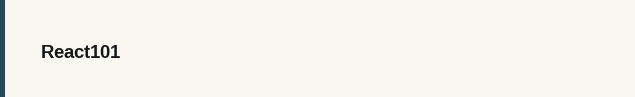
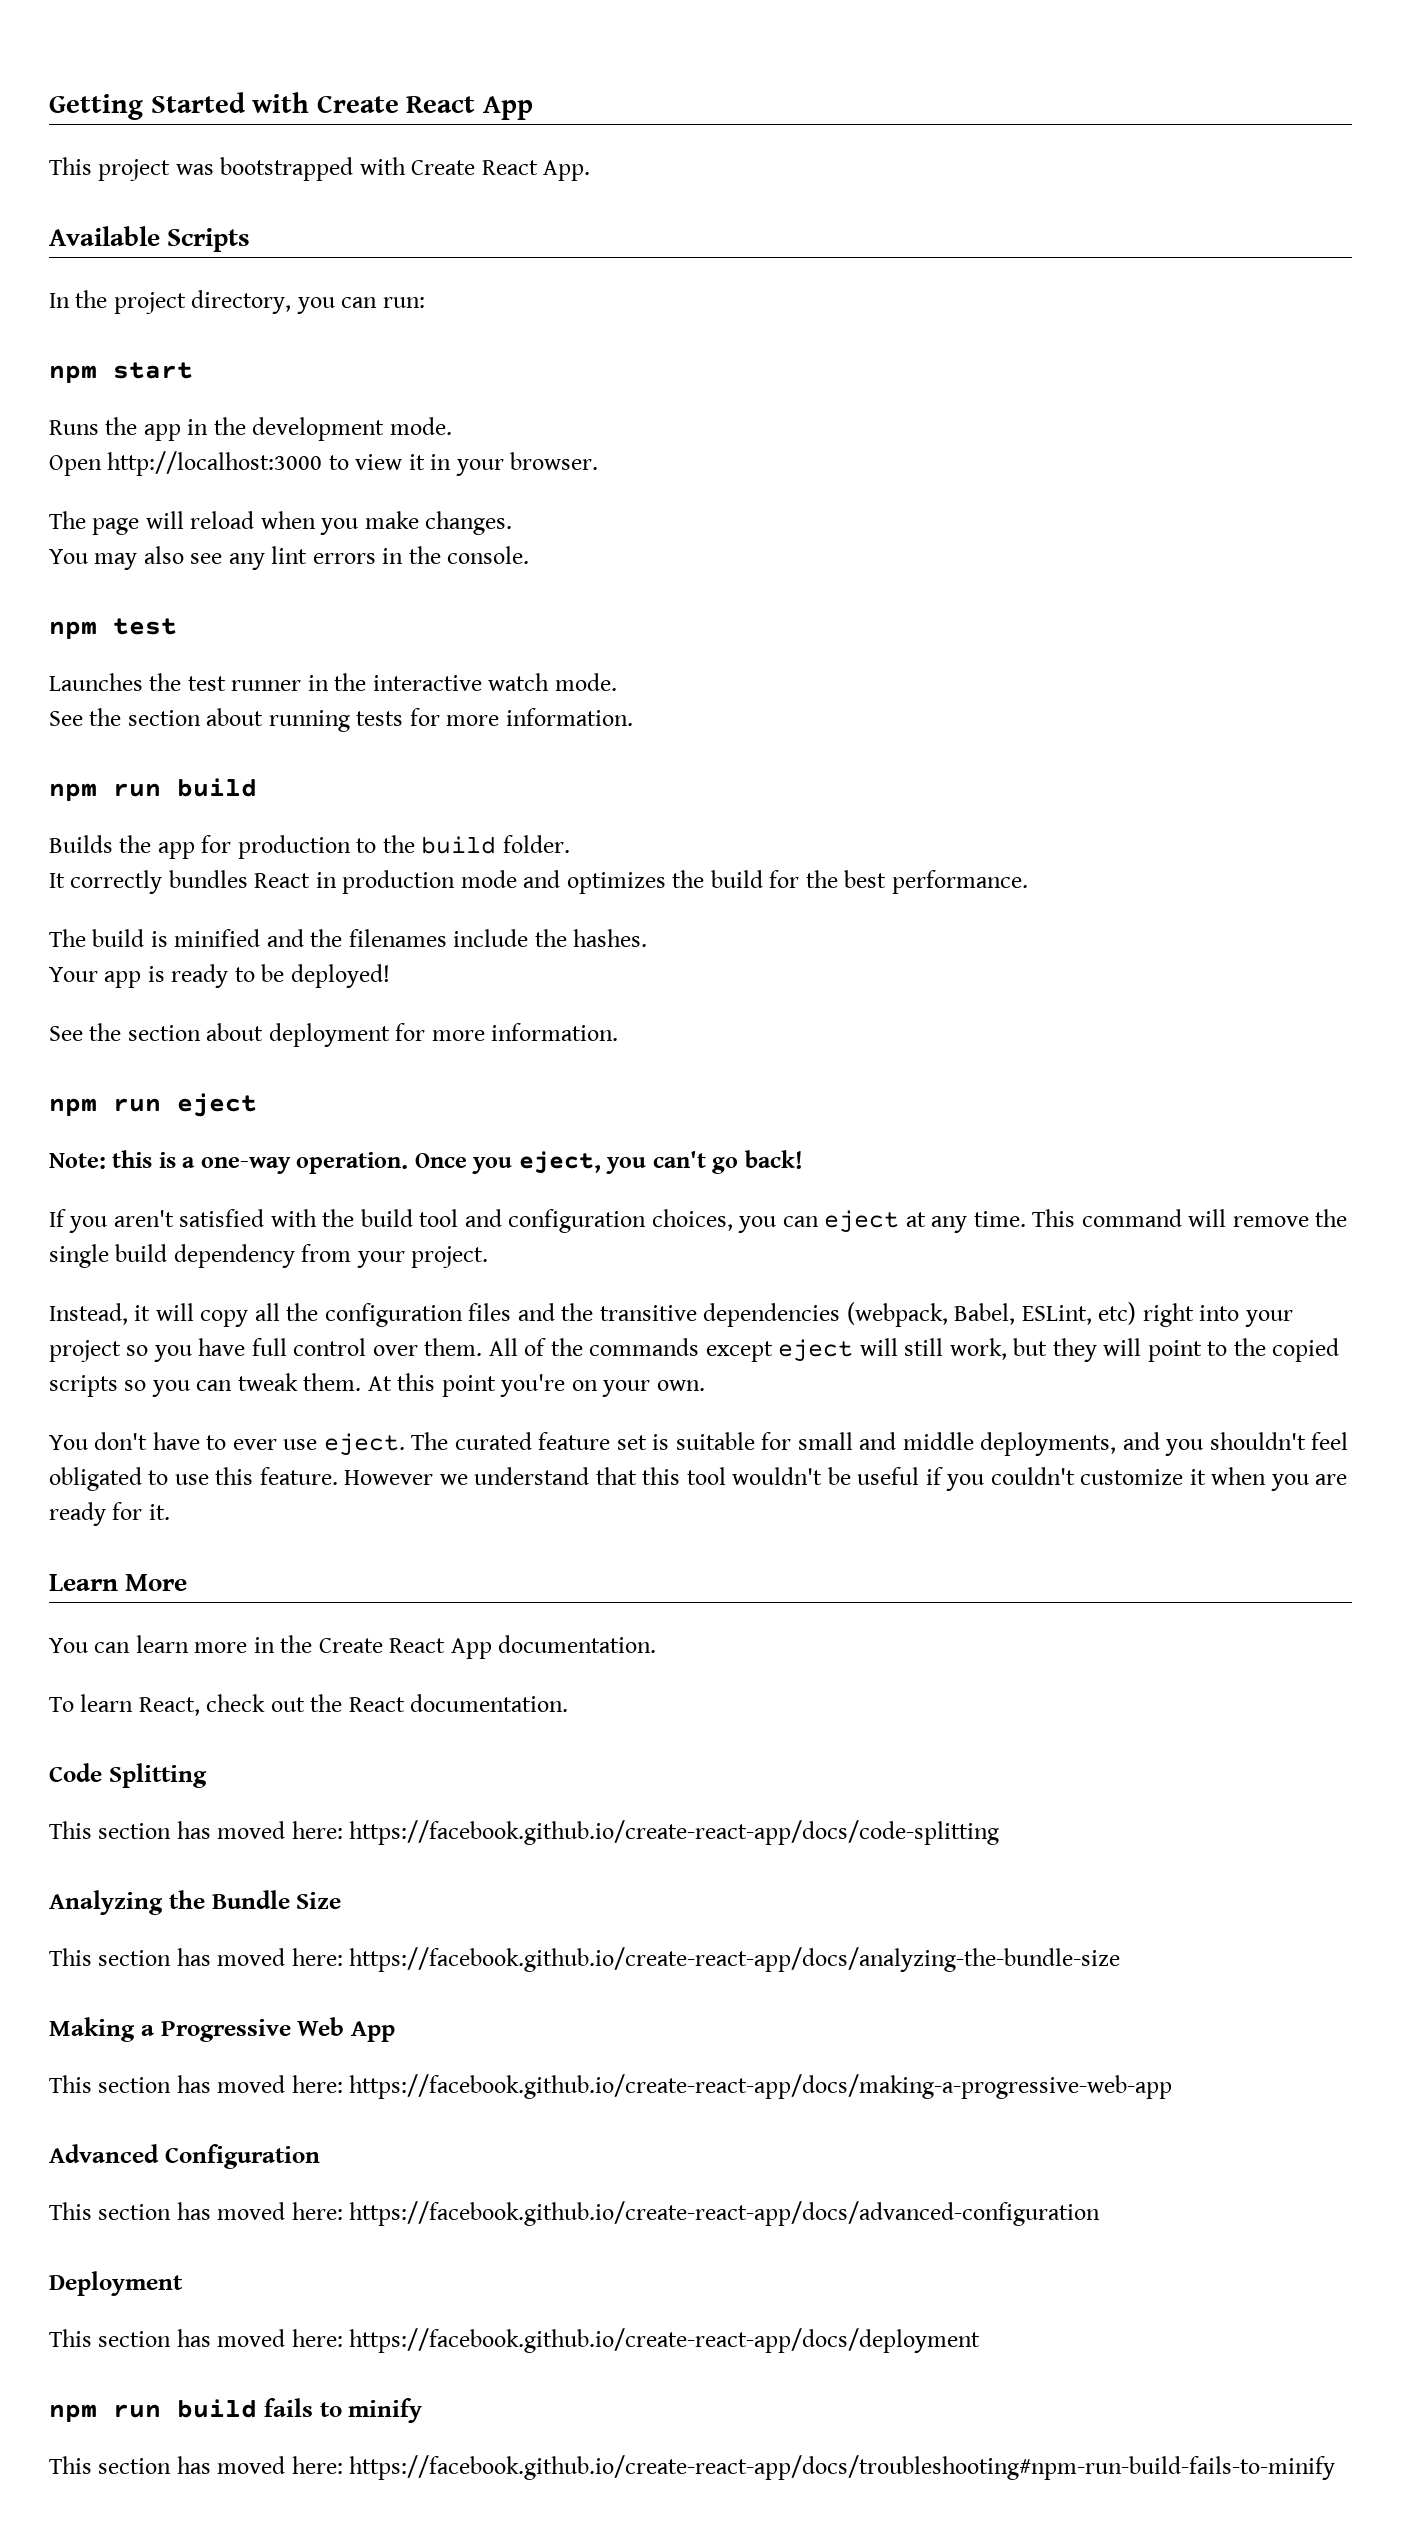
- React101
+ Getting Started with Create React App
+ This project was bootstrapped with Create React App.
+ Available Scripts
+ In the project directory, you can run:
+ npm start
+ Runs the app in the development mode.
+ Open http://localhost:3000 to view it in your browser.
+ The page will reload when you make changes.
+ You may also see any lint errors in the console.
+ npm test
+ Launches the test runner in the interactive watch mode.
+ See the section about running tests for more information.
+ npm run build
+ Builds the app for production to the build folder.
+ It correctly bundles React in production mode and optimizes the build for the best performance.
+ The build is minified and the filenames include the hashes.
+ Your app is ready to be deployed!
+ See the section about deployment for more information.
+ npm run eject
+ Note: this is a one-way operation. Once you eject, you can't go back!
+ If you aren't satisfied with the build tool and configuration choices, you can eject at any time. This command will remove the single build dependency from your project.
+ Instead, it will copy all the configuration files and the transitive dependencies (webpack, Babel, ESLint, etc) right into your project so you have full control over them. All of the commands except eject will still work, but they will point to the copied scripts so you can tweak them. At this point you're on your own.
+ You don't have to ever use eject. The curated feature set is suitable for small and middle deployments, and you shouldn't feel obligated to use this feature. However we understand that this tool wouldn't be useful if you couldn't customize it when you are ready for it.
+ Learn More
+ You can learn more in the Create React App documentation.
+ To learn React, check out the React documentation.
+ Code Splitting
+ This section has moved here: https://facebook.github.io/create-react-app/docs/code-splitting
+ Analyzing the Bundle Size
+ This section has moved here: https://facebook.github.io/create-react-app/docs/analyzing-the-bundle-size
+ Making a Progressive Web App
+ This section has moved here: https://facebook.github.io/create-react-app/docs/making-a-progressive-web-app
+ Advanced Configuration
+ This section has moved here: https://facebook.github.io/create-react-app/docs/advanced-configuration
+ Deployment
+ This section has moved here: https://facebook.github.io/create-react-app/docs/deployment
+ npm run build fails to minify
+ This section has moved here: https://facebook.github.io/create-react-app/docs/troubleshooting#npm-run-build-fails-to-minify

